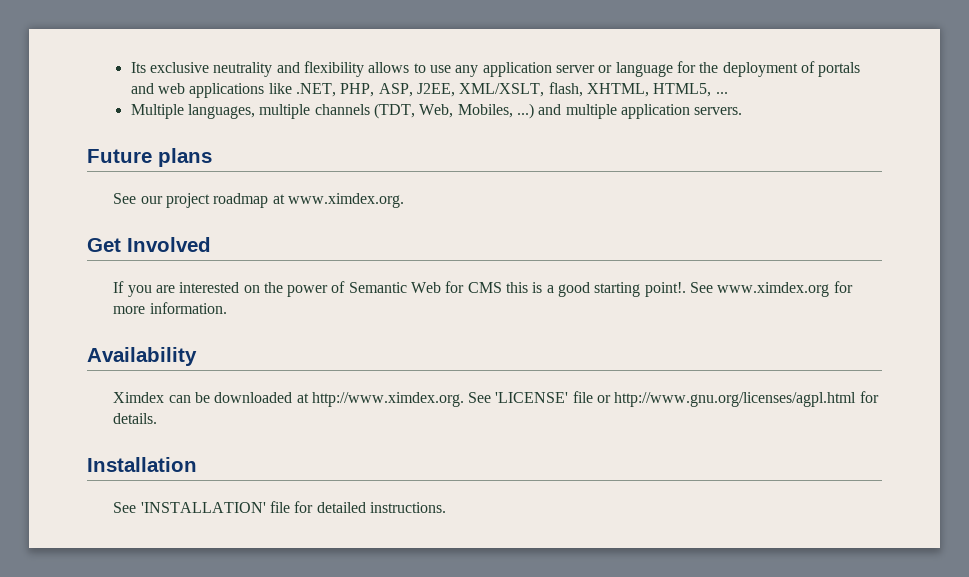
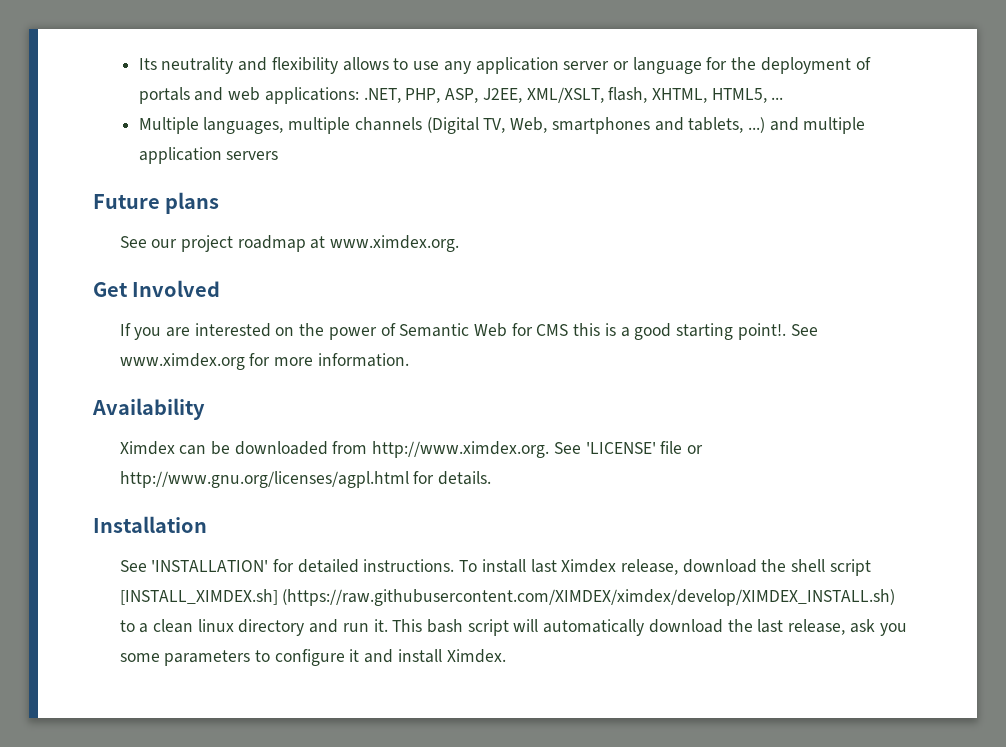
- Its exclusive neutrality and flexibility allows to use any application server or language for the deployment of portals and web applications like .NET, PHP, ASP, J2EE, XML/XSLT, flash, XHTML, HTML5, ...
+ Its neutrality and flexibility allows to use any application server or language for the deployment of portals and web applications: .NET, PHP, ASP, J2EE, XML/XSLT, flash, XHTML, HTML5, ...
- Multiple languages, multiple channels (TDT, Web, Mobiles, ...) and multiple application servers.
+ Multiple languages, multiple channels (Digital TV, Web, smartphones and tablets, ...) and multiple application servers
- Ximdex can be downloaded at http://www.ximdex.org. See 'LICENSE' file or http://www.gnu.org/licenses/agpl.html for details.
+ Ximdex can be downloaded from http://www.ximdex.org. See 'LICENSE' file or http://www.gnu.org/licenses/agpl.html for details.
- See 'INSTALLATION' file for detailed instructions.
+ See 'INSTALLATION' for detailed instructions.
+ To install last Ximdex release, download the shell script [INSTALL_XIMDEX.sh] (https://raw.githubusercontent.com/XIMDEX/ximdex/develop/XIMDEX_INSTALL.sh) to a clean linux directory and run it. This bash script will automatically download the last release, ask you some parameters to configure it and install Ximdex.

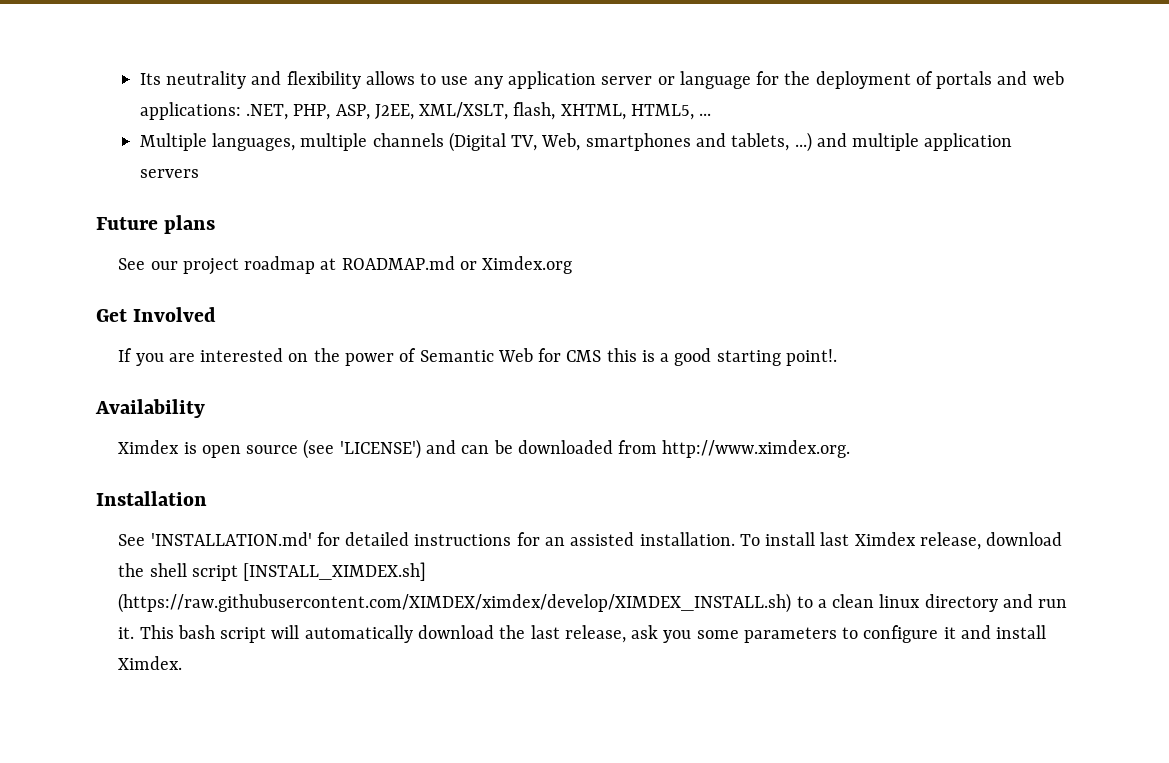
- See our project roadmap at www.ximdex.org.
+ See our project roadmap at ROADMAP.md or Ximdex.org
- If you are interested on the power of Semantic Web for CMS this is a good starting point!. See www.ximdex.org for more information.
+ If you are interested on the power of Semantic Web for CMS this is a good starting point!.
  Availability
- Ximdex can be downloaded from http://www.ximdex.org. See 'LICENSE' file or http://www.gnu.org/licenses/agpl.html for details.
+ Ximdex is open source (see 'LICENSE') and can be downloaded from http://www.ximdex.org.
- See 'INSTALLATION' for detailed instructions.
+ See 'INSTALLATION.md' for detailed instructions for an assisted installation.

